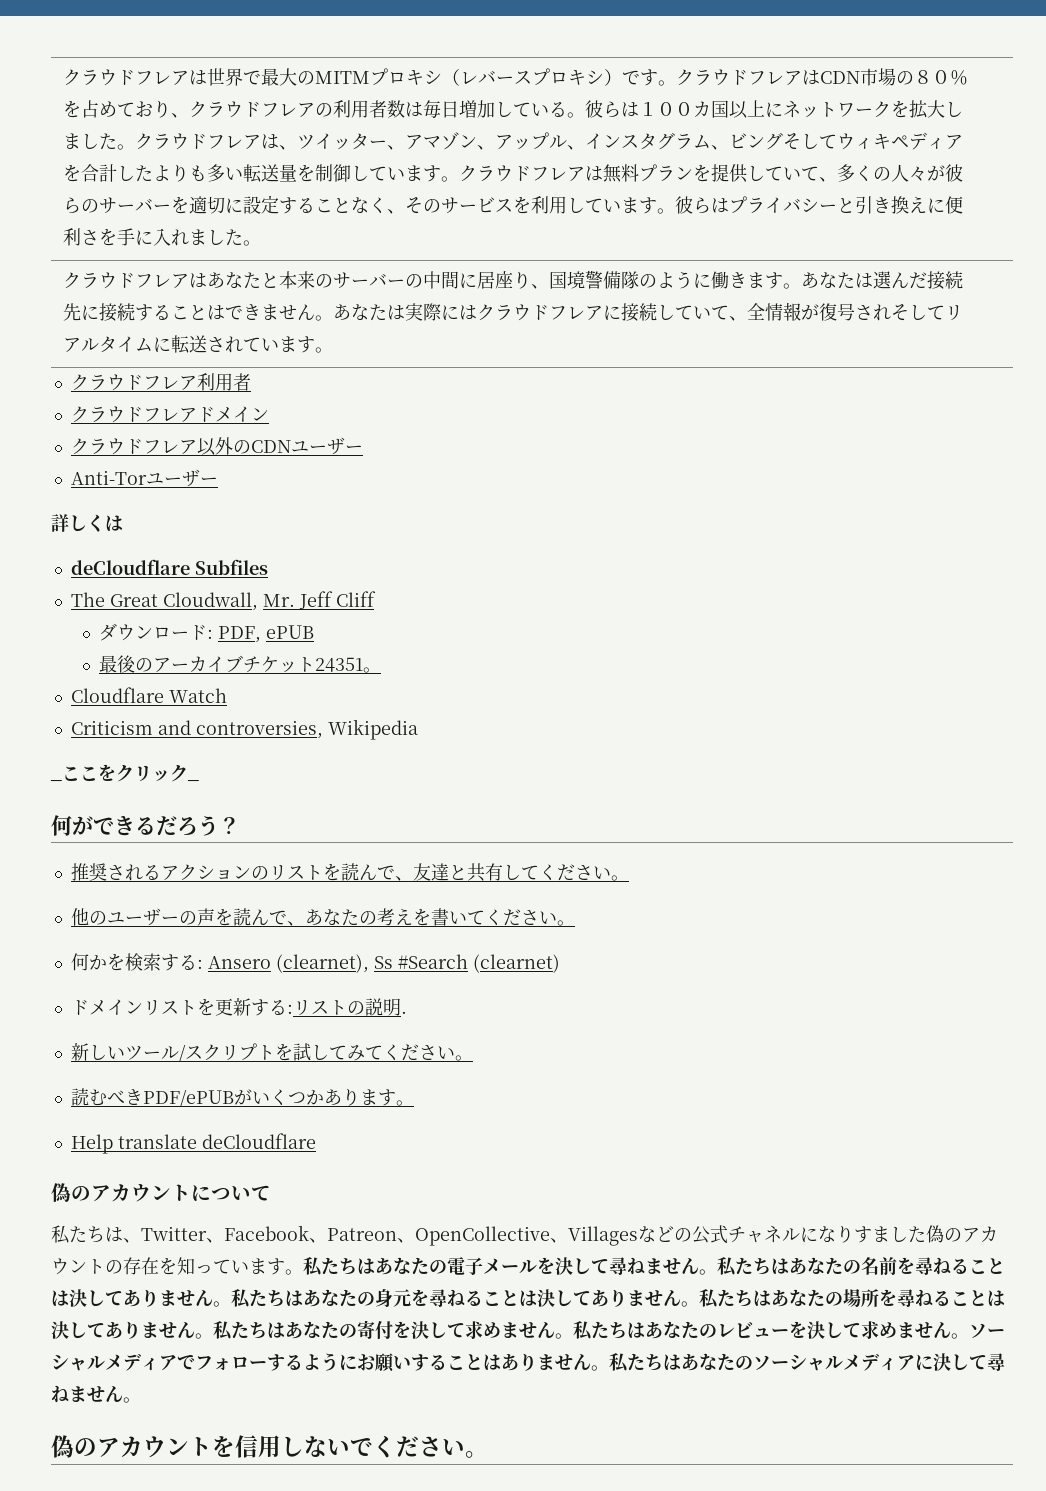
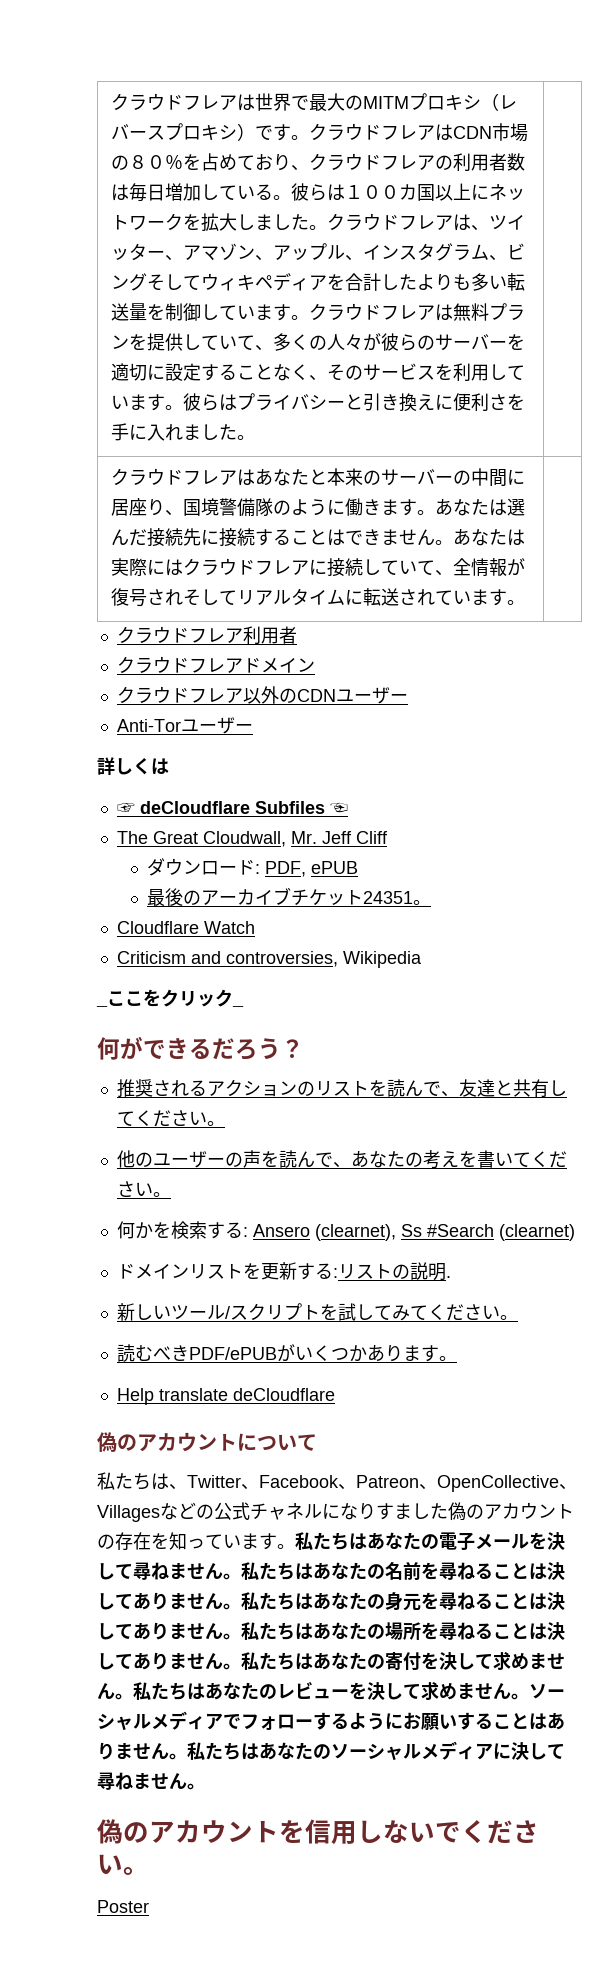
- deCloudflare Subfiles
+ ☞ deCloudflare Subfiles ☜
+ Poster

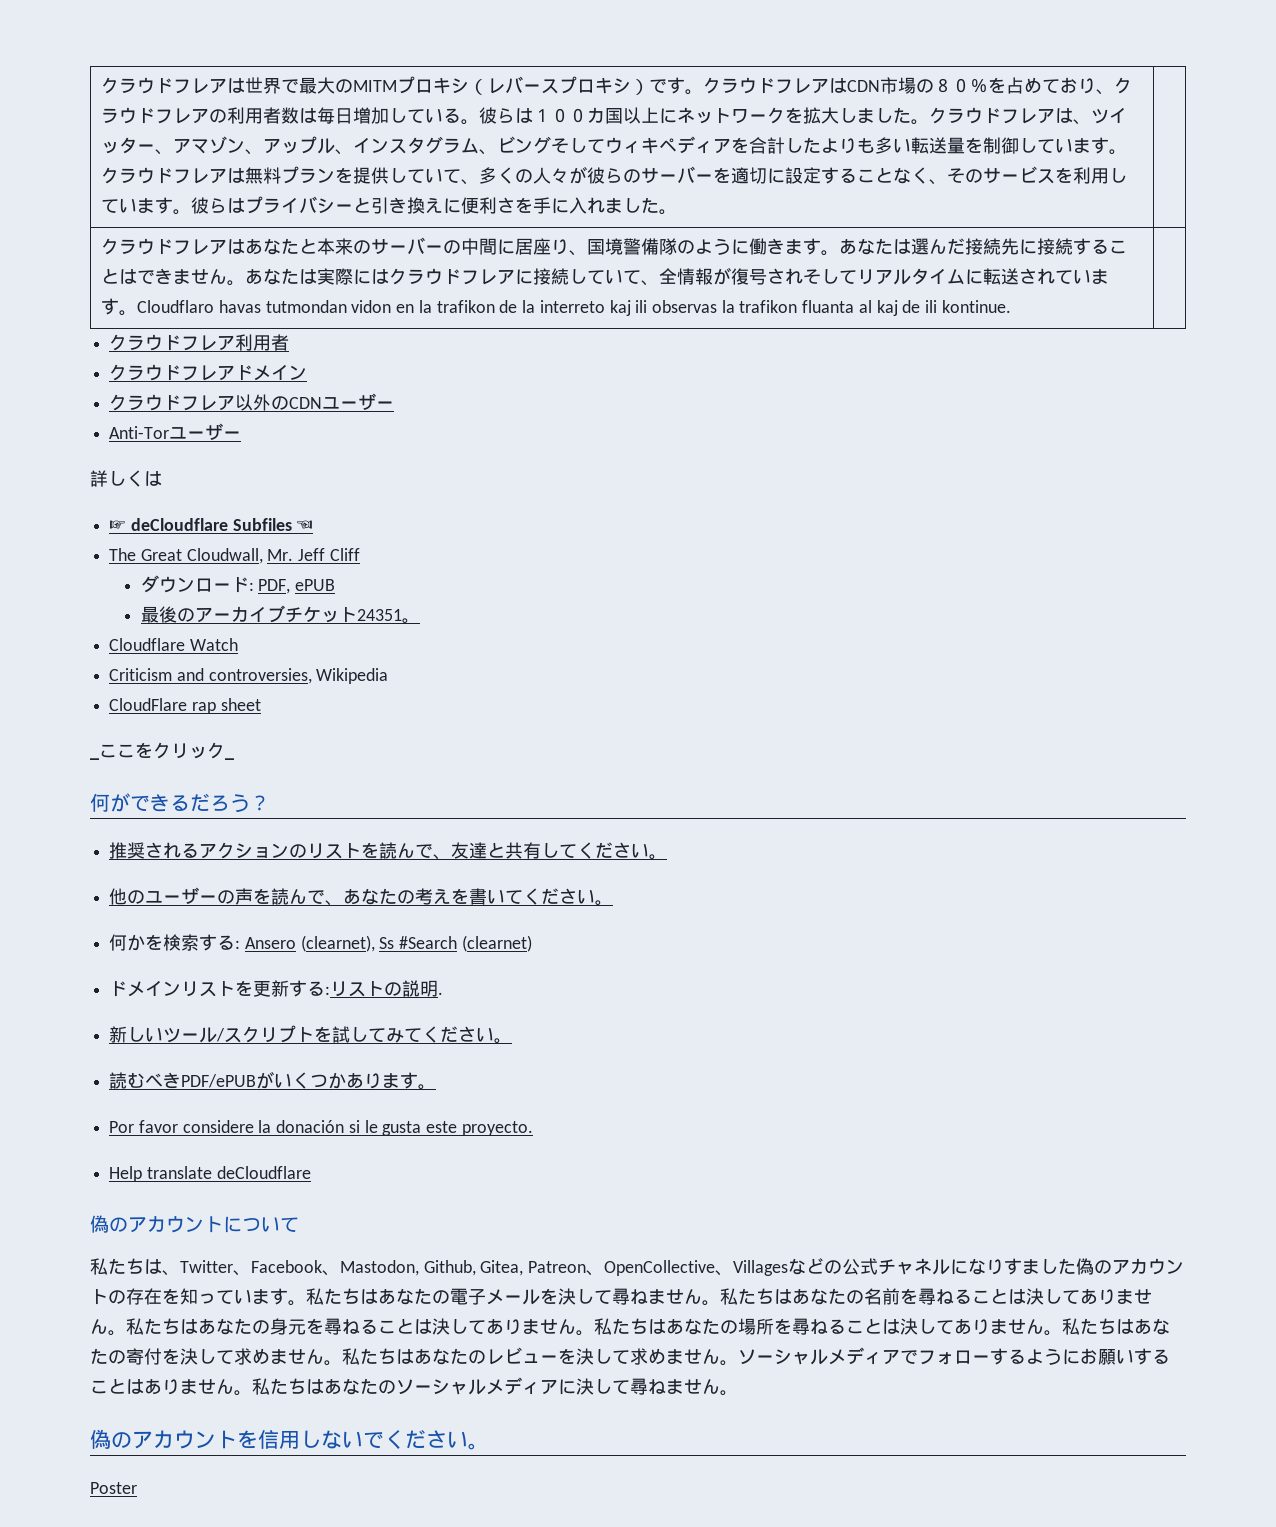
+ Cloudflaro havas tutmondan vidon en la trafikon de la interreto kaj ili observas la trafikon fluanta al kaj de ili kontinue.
+ CloudFlare rap sheet
+ Por favor considere la donación si le gusta este proyecto.
- 私たちは、Twitter、Facebook、Patreon、OpenCollective、Villagesなどの公式チャネルになりすました偽のアカウントの存在を知っています。
+ 私たちは、Twitter、Facebook、Mastodon, Github, Gitea, Patreon、OpenCollective、Villagesなどの公式チャネルになりすました偽のアカウントの存在を知っています。

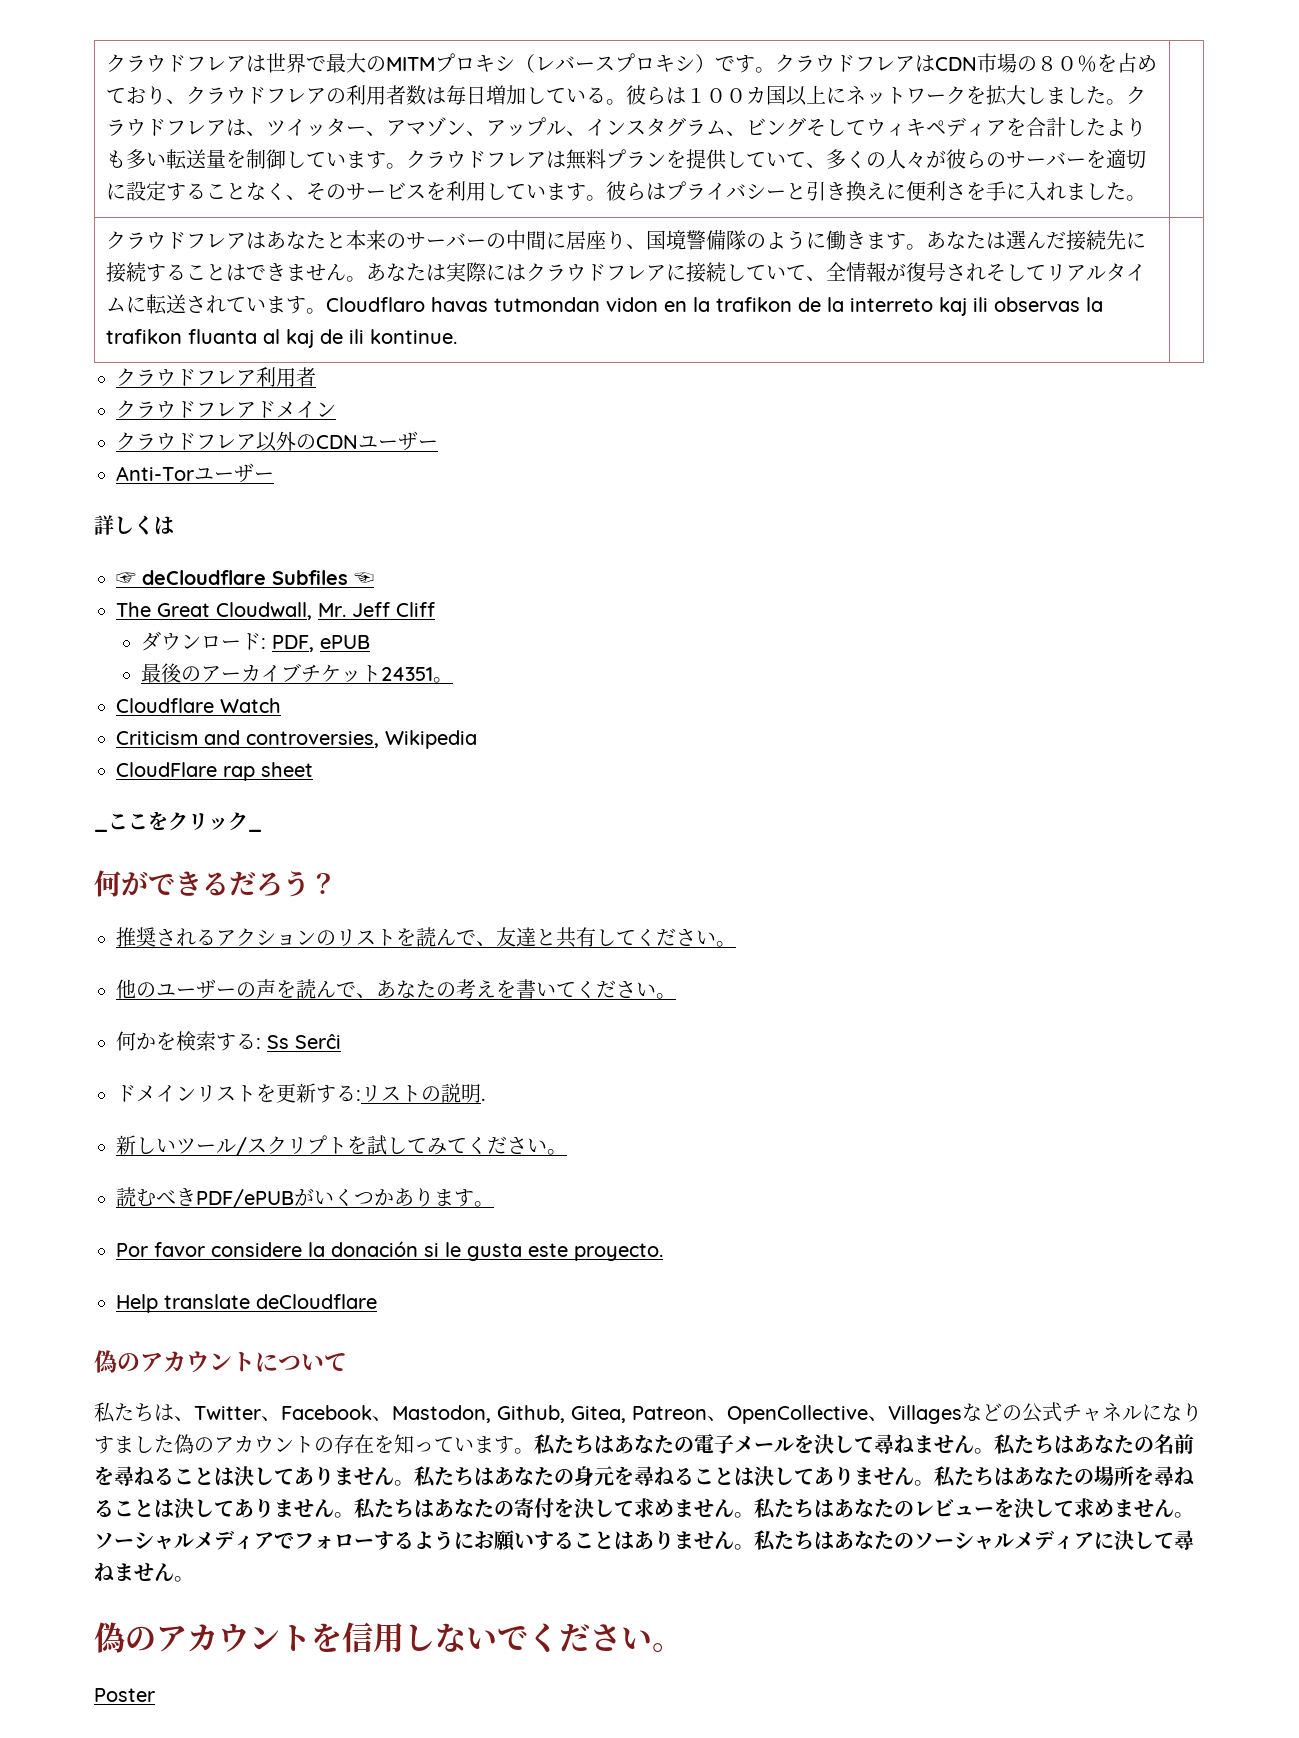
- 何かを検索する: Ansero (clearnet), Ss #Search (clearnet)
+ 何かを検索する: Ss Serĉi

